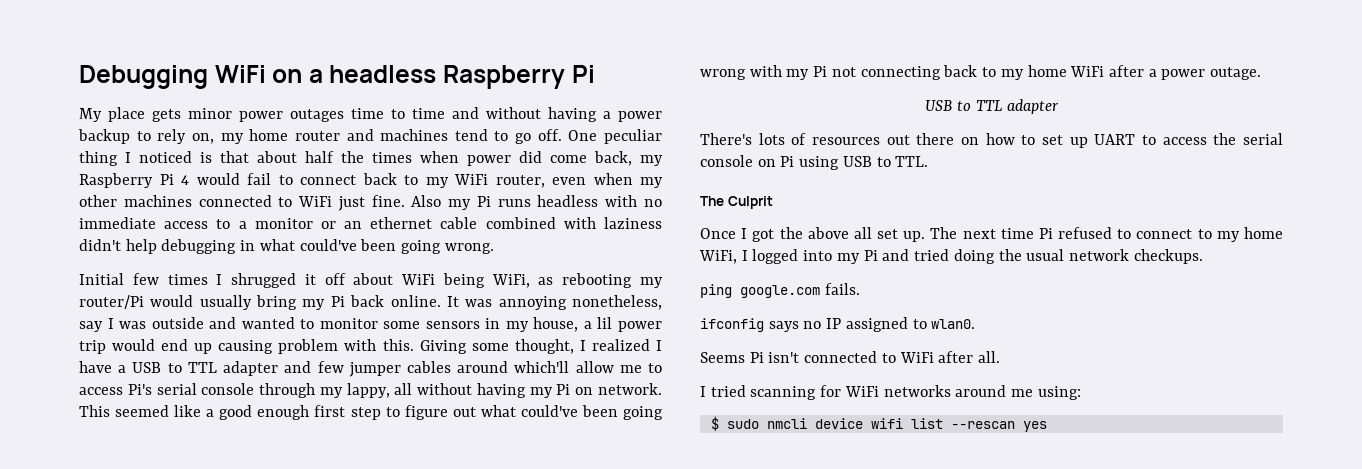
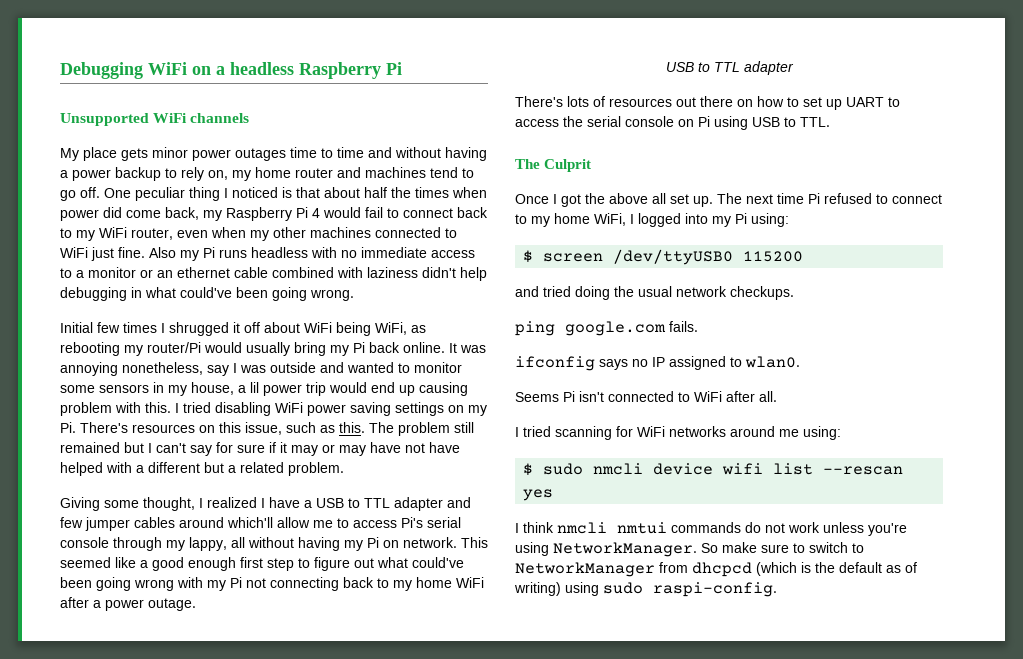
+ Unsupported WiFi channels
- It was annoying nonetheless, say I was outside and wanted to monitor some sensors in my house, a lil power trip would end up causing problem with this. Giving some thought, I realized I have a USB to TTL adapter and few jumper cables around which'll allow me to access Pi's serial console through my lappy, all without having my Pi on network.
+ It was annoying nonetheless, say I was outside and wanted to monitor some sensors in my house, a lil power trip would end up causing problem with this. I tried disabling WiFi power saving settings on my Pi. There's resources on this issue, such as this. The problem still remained but I can't say for sure if it may or may have not have helped with a different but a related problem.
+ Giving some thought, I realized I have a USB to TTL adapter and few jumper cables around which'll allow me to access Pi's serial console through my lappy, all without having my Pi on network.
- The next time Pi refused to connect to my home WiFi, I logged into my Pi and tried doing the usual network checkups.
+ The next time Pi refused to connect to my home WiFi, I logged into my Pi using:
+ $ screen /dev/ttyUSB0 115200
+ and tried doing the usual network checkups.
+ I think nmcli nmtui commands do not work unless you're using NetworkManager. So make sure to switch to NetworkManager from dhcpcd (which is the default as of writing) using sudo raspi-config.

